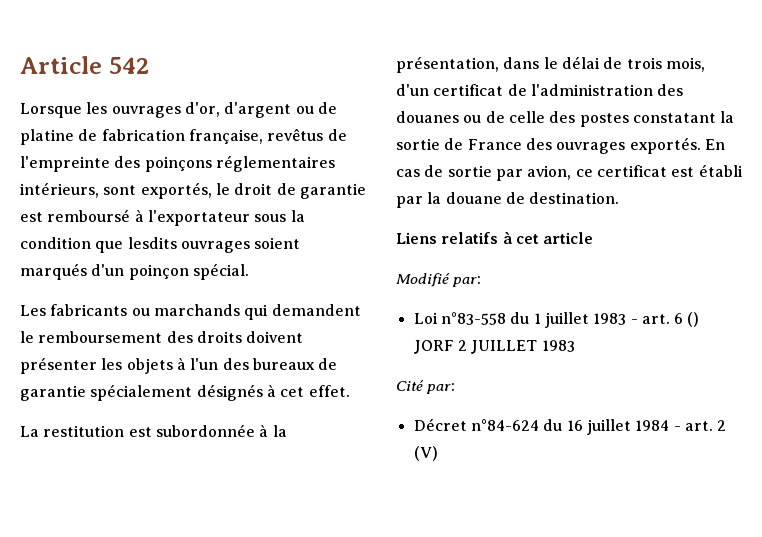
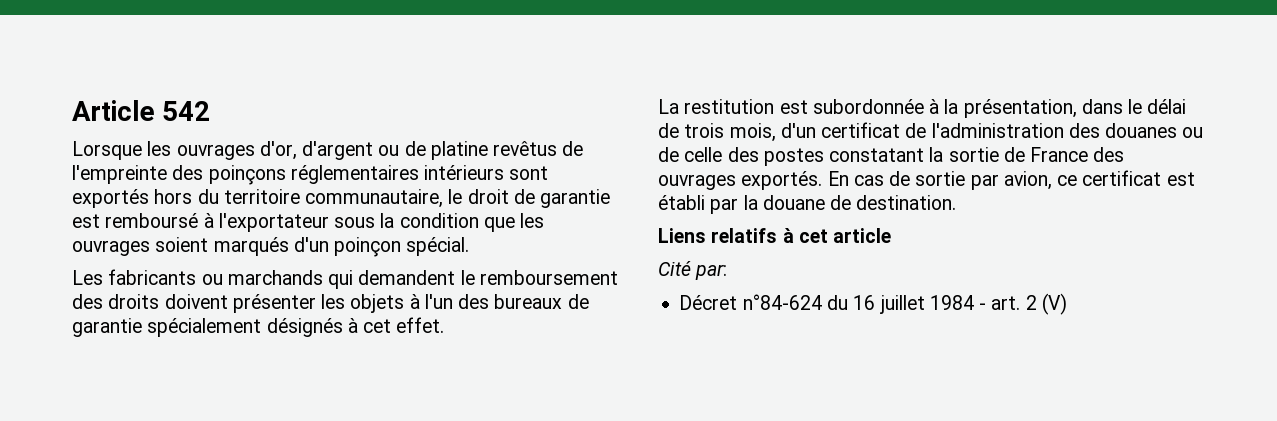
- Lorsque les ouvrages d'or, d'argent ou de platine de fabrication française, revêtus de l'empreinte des poinçons réglementaires intérieurs, sont exportés, le droit de garantie est remboursé à l'exportateur sous la condition que lesdits ouvrages soient marqués d'un poinçon spécial.
+ Lorsque les ouvrages d'or, d'argent ou de platine revêtus de l'empreinte des poinçons réglementaires intérieurs sont exportés hors du territoire communautaire, le droit de garantie est remboursé à l'exportateur sous la condition que les ouvrages soient marqués d'un poinçon spécial.
- Modifié par:
- Loi n°83-558 du 1 juillet 1983 - art. 6 () JORF 2 JUILLET 1983

